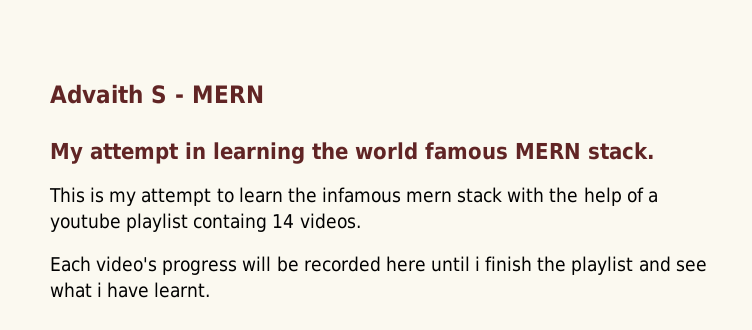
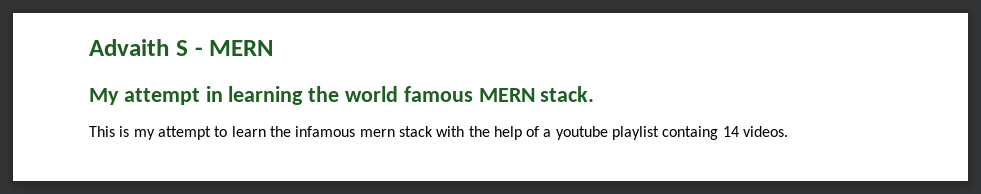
- Each video's progress will be recorded here until i finish the playlist and see what i have learnt.

